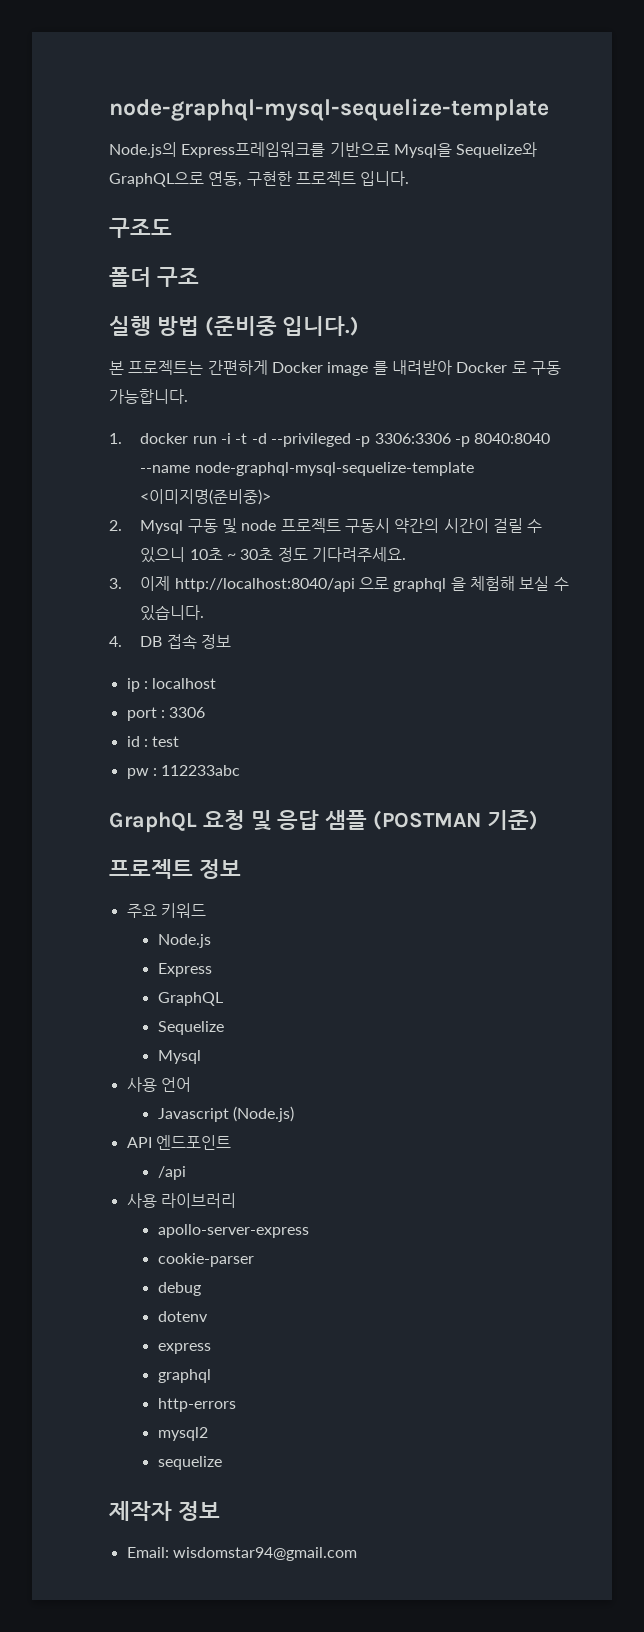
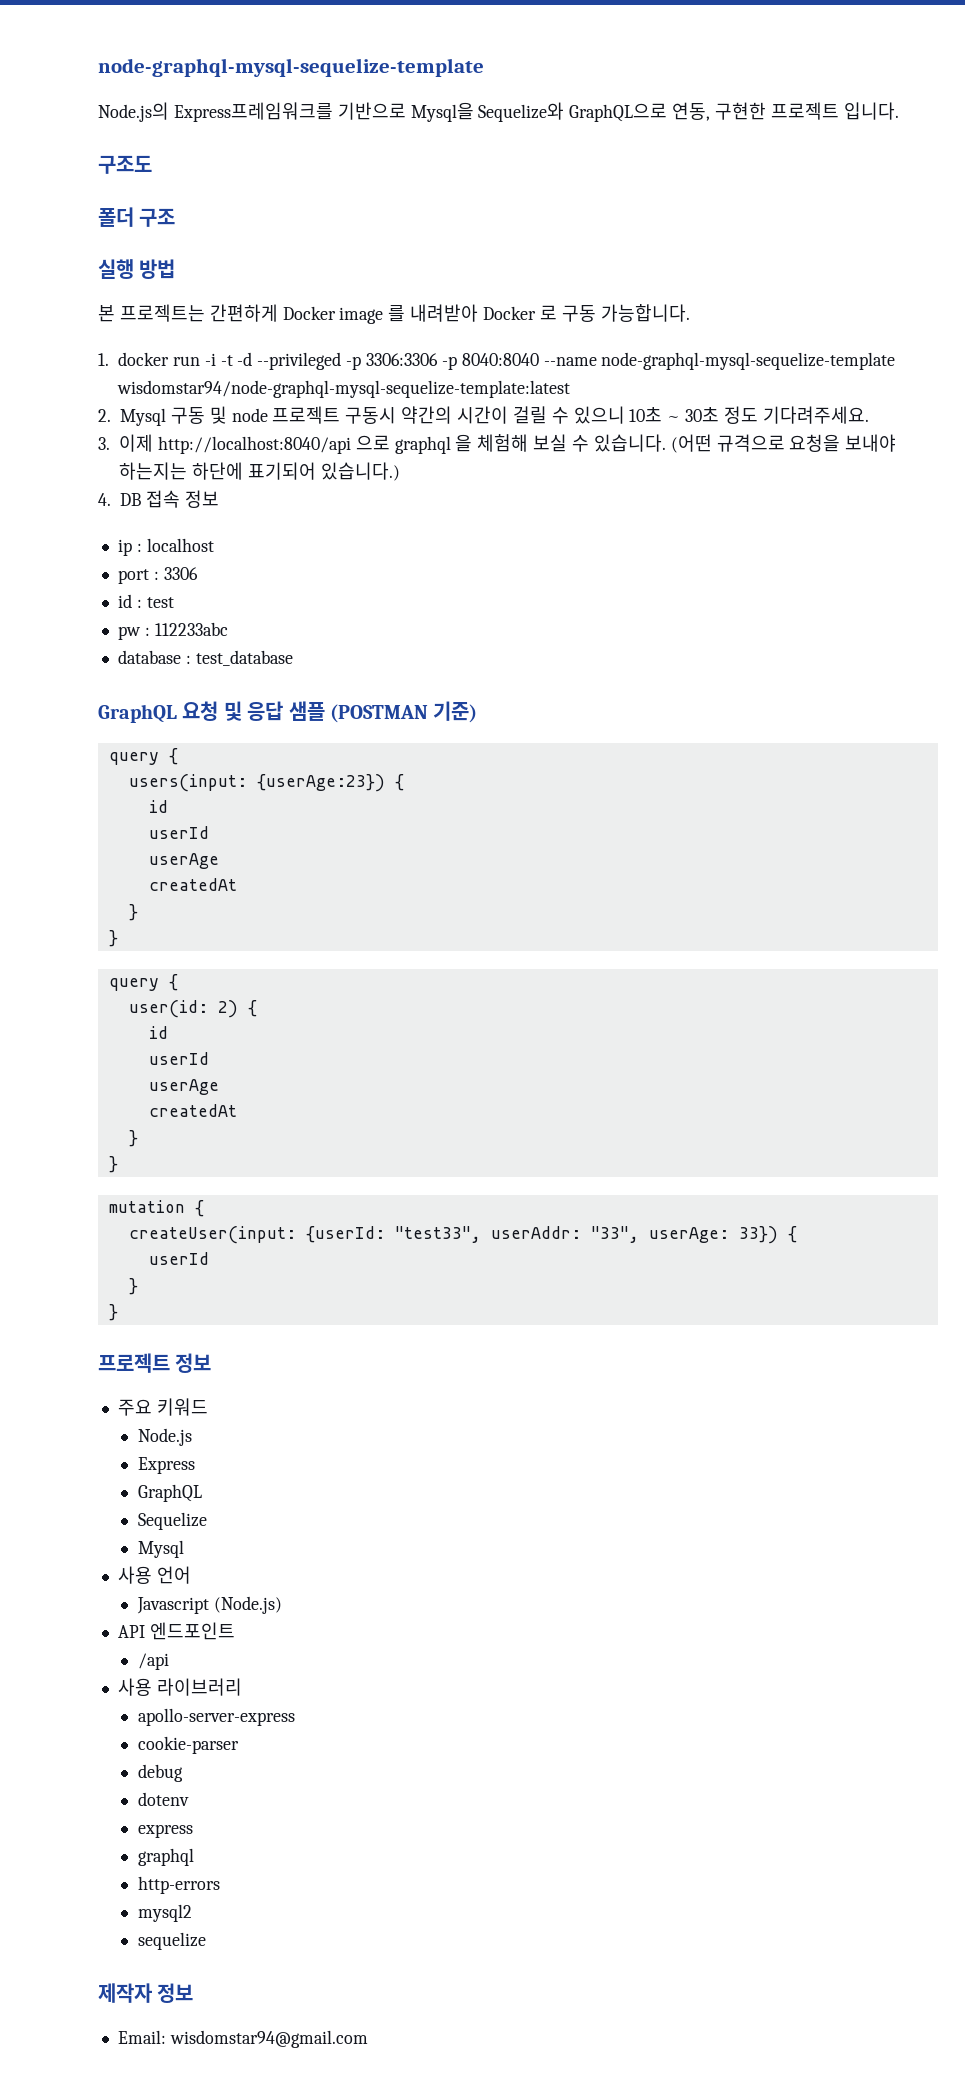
- 실행 방법 (준비중 입니다.)
+ 실행 방법
- 1. docker run -i -t -d --privileged -p 3306:3306 -p 8040:8040 --name node-graphql-mysql-sequelize-template <이미지명(준비중)>
+ 1. docker run -i -t -d --privileged -p 3306:3306 -p 8040:8040 --name node-graphql-mysql-sequelize-template wisdomstar94/node-graphql-mysql-sequelize-template:latest
+ (어떤 규격으로 요청을 보내야 하는지는 하단에 표기되어 있습니다.)
+ database : test_database
  GraphQL 요청 및 응답 샘플 (POSTMAN 기준)
+ query {
+ users(input: {userAge:23}) {
+ id
+ userId
+ userAge
+ createdAt
+ }
+ }
+ query {
+ user(id: 2) {
+ id
+ userId
+ userAge
+ createdAt
+ }
+ }
+ mutation {
+ createUser(input: {userId: "test33", userAddr: "33", userAge: 33}) {
+ userId
+ }
+ }

